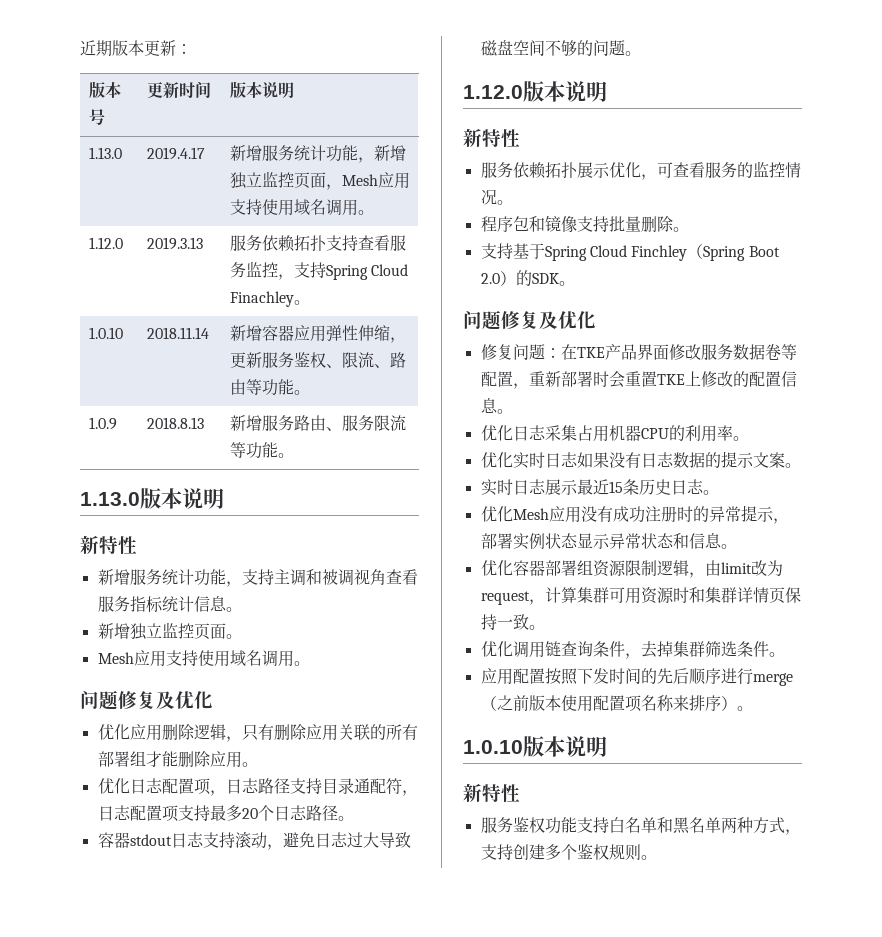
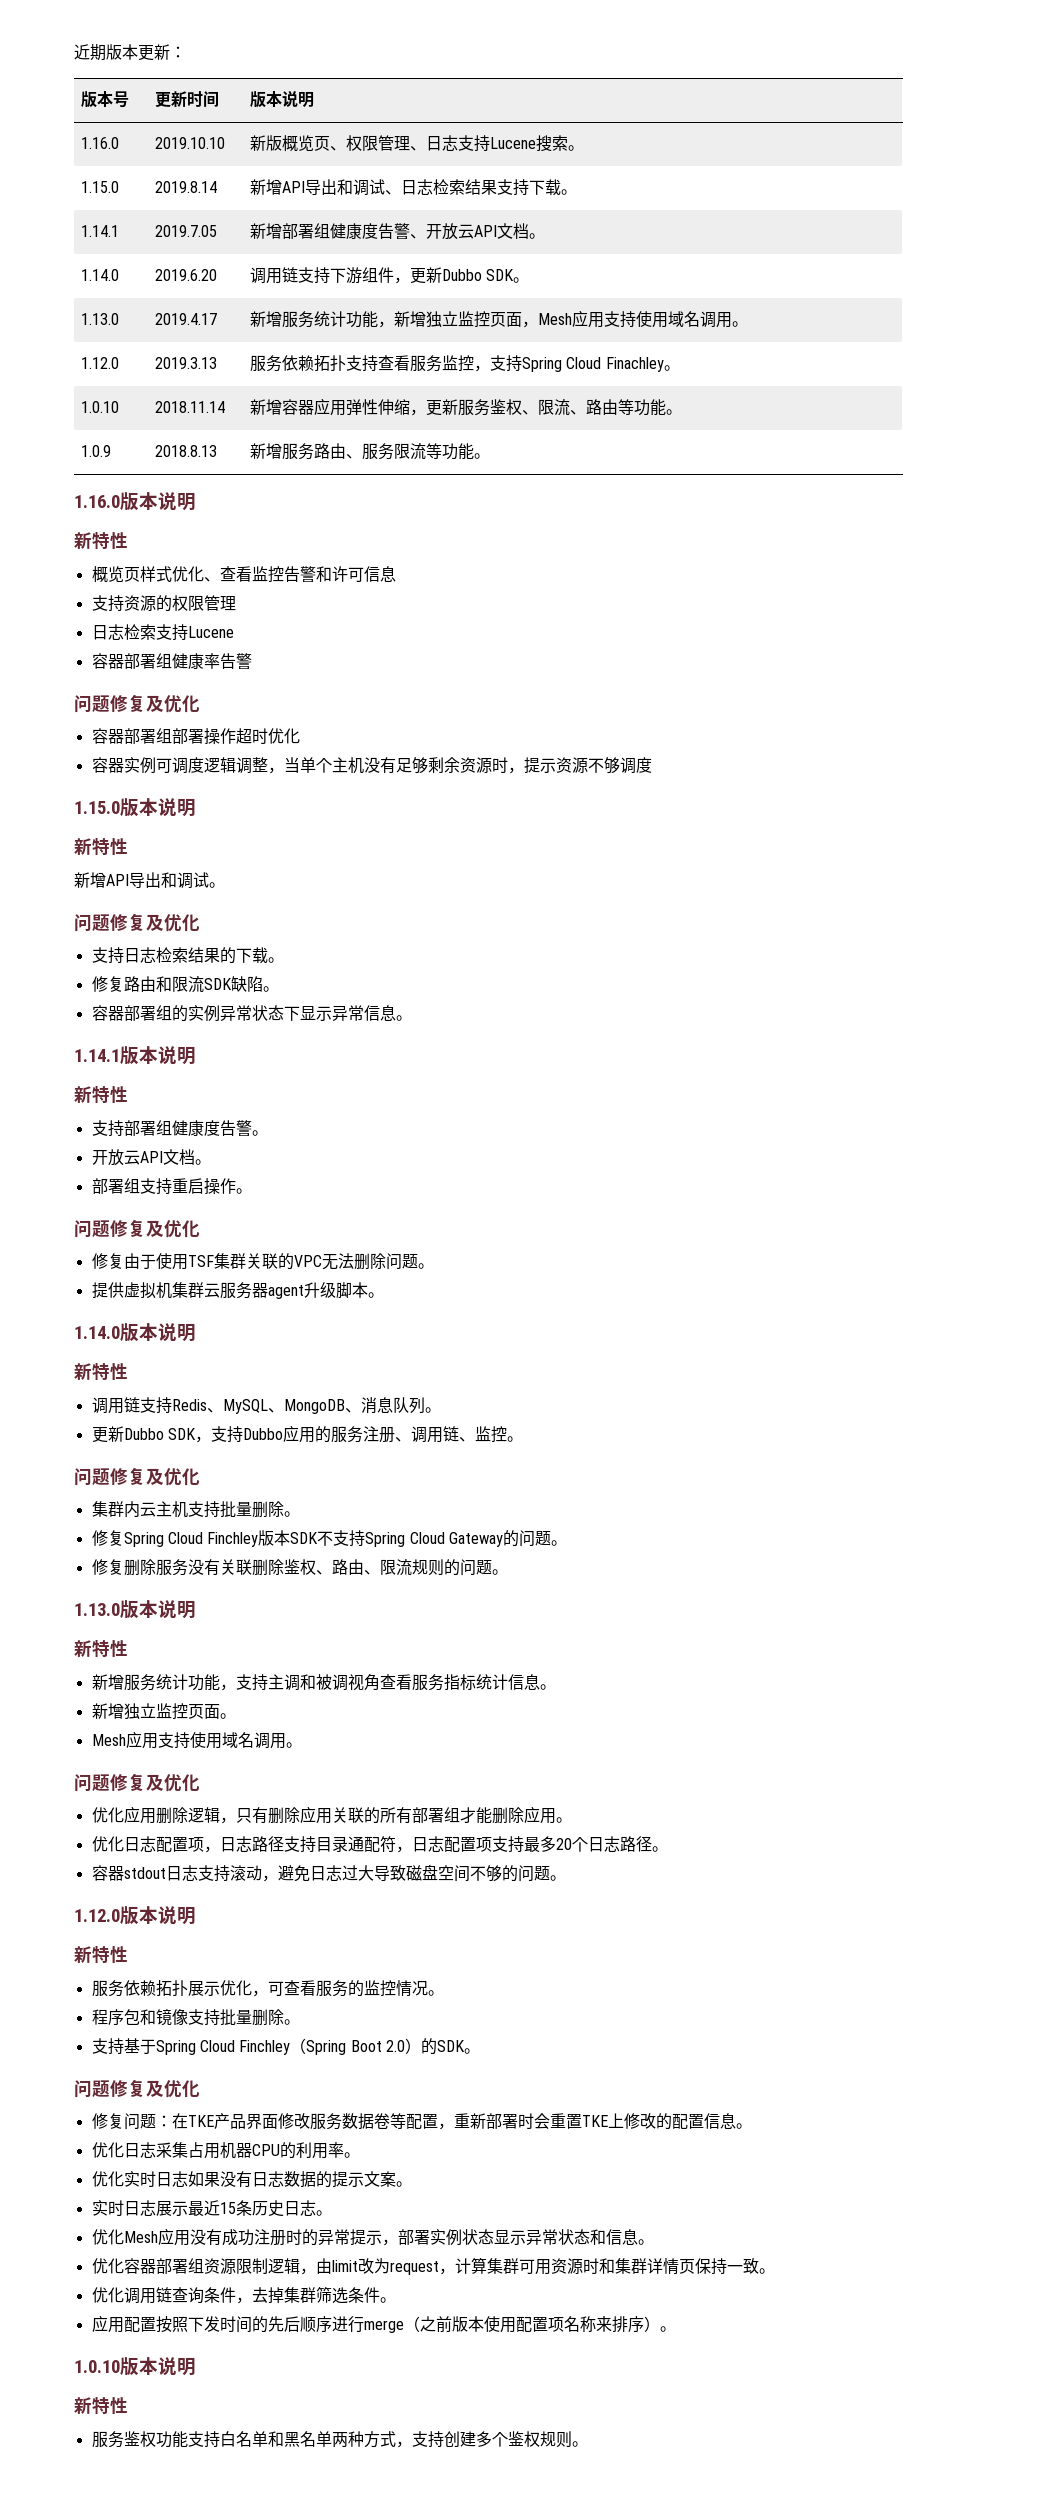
+ 1.16.0 | 2019.10.10 | 新版概览页、权限管理、日志支持Lucene搜索。
+ 1.15.0 | 2019.8.14 | 新增API导出和调试、日志检索结果支持下载。
+ 1.14.1 | 2019.7.05 | 新增部署组健康度告警、开放云API文档。
+ 1.14.0 | 2019.6.20 | 调用链支持下游组件，更新Dubbo SDK。
+ 1.16.0版本说明
+ 新特性
+ 概览页样式优化、查看监控告警和许可信息
+ 支持资源的权限管理
+ 日志检索支持Lucene
+ 容器部署组健康率告警
+ 问题修复及优化
+ 容器部署组部署操作超时优化
+ 容器实例可调度逻辑调整，当单个主机没有足够剩余资源时，提示资源不够调度
+ 1.15.0版本说明
+ 新特性
+ 新增API导出和调试。
+ 问题修复及优化
+ 支持日志检索结果的下载。
+ 修复路由和限流SDK缺陷。
+ 容器部署组的实例异常状态下显示异常信息。
+ 1.14.1版本说明
+ 新特性
+ 支持部署组健康度告警。
+ 开放云API文档。
+ 部署组支持重启操作。
+ 问题修复及优化
+ 修复由于使用TSF集群关联的VPC无法删除问题。
+ 提供虚拟机集群云服务器agent升级脚本。
+ 1.14.0版本说明
+ 新特性
+ 调用链支持Redis、MySQL、MongoDB、消息队列。
+ 更新Dubbo SDK，支持Dubbo应用的服务注册、调用链、监控。
+ 问题修复及优化
+ 集群内云主机支持批量删除。
+ 修复Spring Cloud Finchley版本SDK不支持Spring Cloud Gateway的问题。
+ 修复删除服务没有关联删除鉴权、路由、限流规则的问题。

